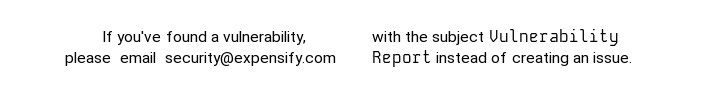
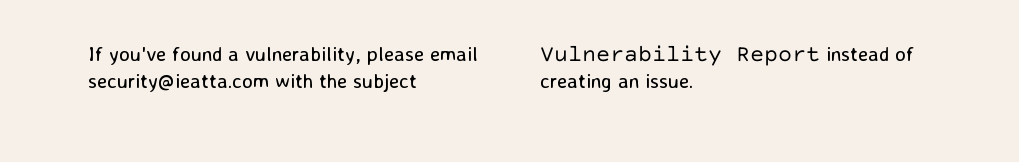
- If you've found a vulnerability, please email security@expensify.com with the subject Vulnerability Report instead of creating an issue.
+ If you've found a vulnerability, please email security@ieatta.com with the subject Vulnerability Report instead of creating an issue.

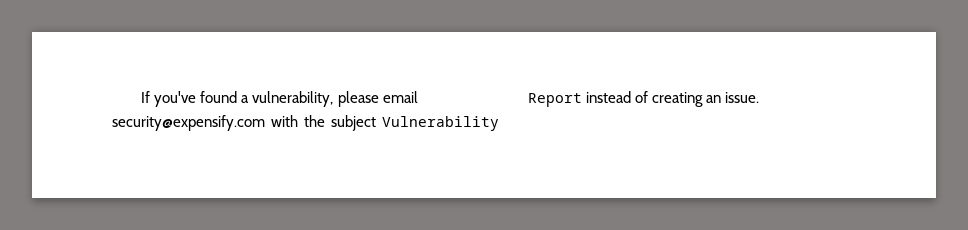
- If you've found a vulnerability, please email security@ieatta.com with the subject Vulnerability Report instead of creating an issue.
+ If you've found a vulnerability, please email security@expensify.com with the subject Vulnerability Report instead of creating an issue.

